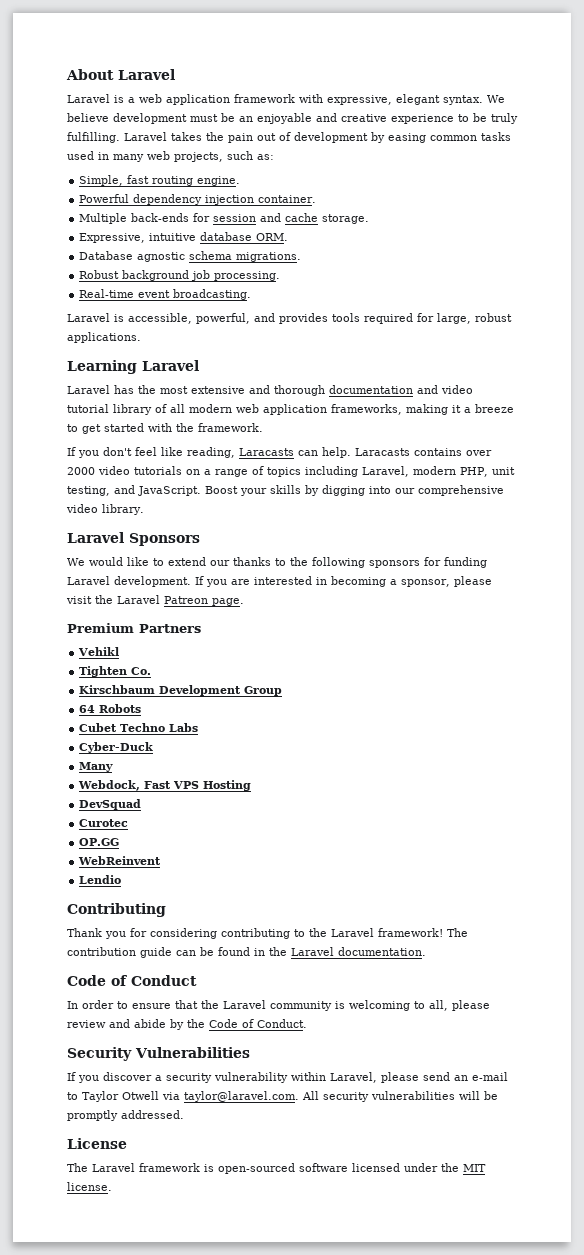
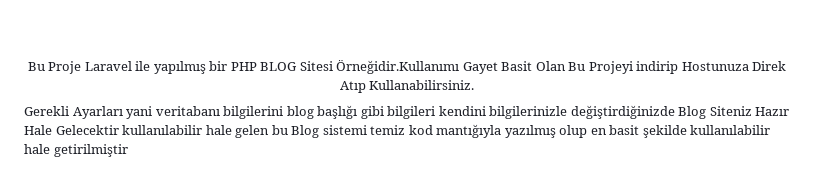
- About Laravel
- Laravel is a web application framework with expressive, elegant syntax. We believe development must be an enjoyable and creative experience to be truly fulfilling. Laravel takes the pain out of development by easing common tasks used in many web projects, such as:
- Simple, fast routing engine.
- Powerful dependency injection container.
- Multiple back-ends for session and cache storage.
- Expressive, intuitive database ORM.
- Database agnostic schema migrations.
- Robust background job processing.
- Real-time event broadcasting.
- Laravel is accessible, powerful, and provides tools required for large, robust applications.
- Learning Laravel
- Laravel has the most extensive and thorough documentation and video tutorial library of all modern web application frameworks, making it a breeze to get started with the framework.
- If you don't feel like reading, Laracasts can help. Laracasts contains over 2000 video tutorials on a range of topics including Laravel, modern PHP, unit testing, and JavaScript. Boost your skills by digging into our comprehensive video library.
- Laravel Sponsors
- We would like to extend our thanks to the following sponsors for funding Laravel development. If you are interested in becoming a sponsor, please visit the Laravel Patreon page.
- Premium Partners
- Vehikl
- Tighten Co.
- Kirschbaum Development Group
- 64 Robots
- Cubet Techno Labs
- Cyber-Duck
- Many
- Webdock, Fast VPS Hosting
- DevSquad
- Curotec
- OP.GG
- WebReinvent
- Lendio
- Contributing
- Thank you for considering contributing to the Laravel framework! The contribution guide can be found in the Laravel documentation.
- Code of Conduct
- In order to ensure that the Laravel community is welcoming to all, please review and abide by the Code of Conduct.
- Security Vulnerabilities
- If you discover a security vulnerability within Laravel, please send an e-mail to Taylor Otwell via taylor@laravel.com. All security vulnerabilities will be promptly addressed.
- License
- The Laravel framework is open-sourced software licensed under the MIT license.
+ Bu Proje Laravel ile yapılmış bir PHP BLOG Sitesi Örneğidir.Kullanımı Gayet Basit Olan Bu Projeyi indirip Hostunuza Direk Atıp Kullanabilirsiniz.
+ Gerekli Ayarları yani veritabanı bilgilerini blog başlığı gibi bilgileri kendini bilgilerinizle değiştirdiğinizde Blog Siteniz Hazır Hale Gelecektir kullanılabilir hale gelen bu Blog sistemi temiz kod mantığıyla yazılmış olup en basit şekilde kullanılabilir hale getirilmiştir

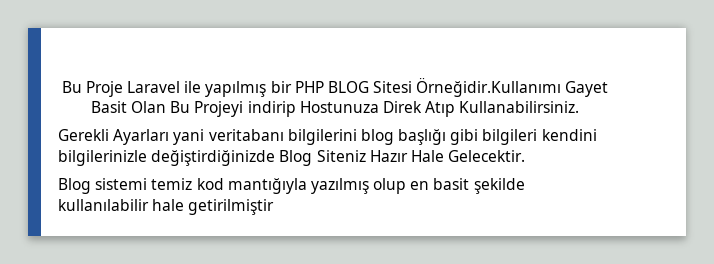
- Gerekli Ayarları yani veritabanı bilgilerini blog başlığı gibi bilgileri kendini bilgilerinizle değiştirdiğinizde Blog Siteniz Hazır Hale Gelecektir kullanılabilir hale gelen bu Blog sistemi temiz kod mantığıyla yazılmış olup en basit şekilde kullanılabilir hale getirilmiştir
+ Gerekli Ayarları yani veritabanı bilgilerini blog başlığı gibi bilgileri kendini bilgilerinizle değiştirdiğinizde Blog Siteniz Hazır Hale Gelecektir.
+ Blog sistemi temiz kod mantığıyla yazılmış olup en basit şekilde kullanılabilir hale getirilmiştir

